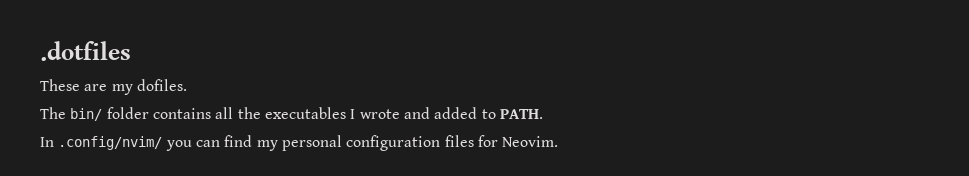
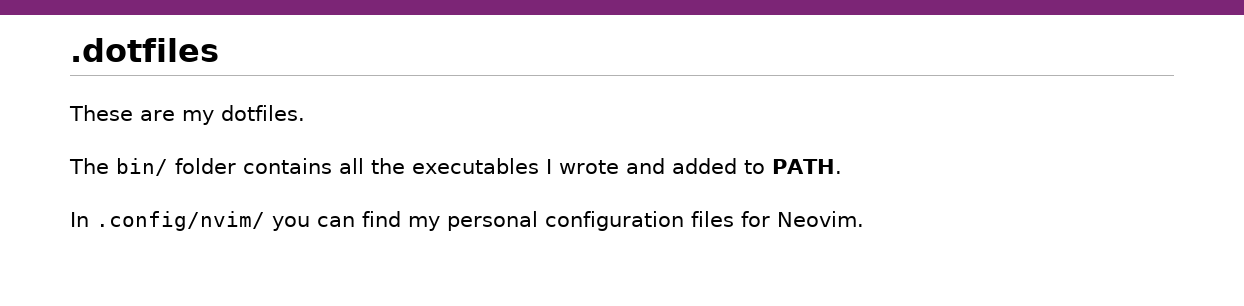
- These are my dofiles.
+ These are my dotfiles.

